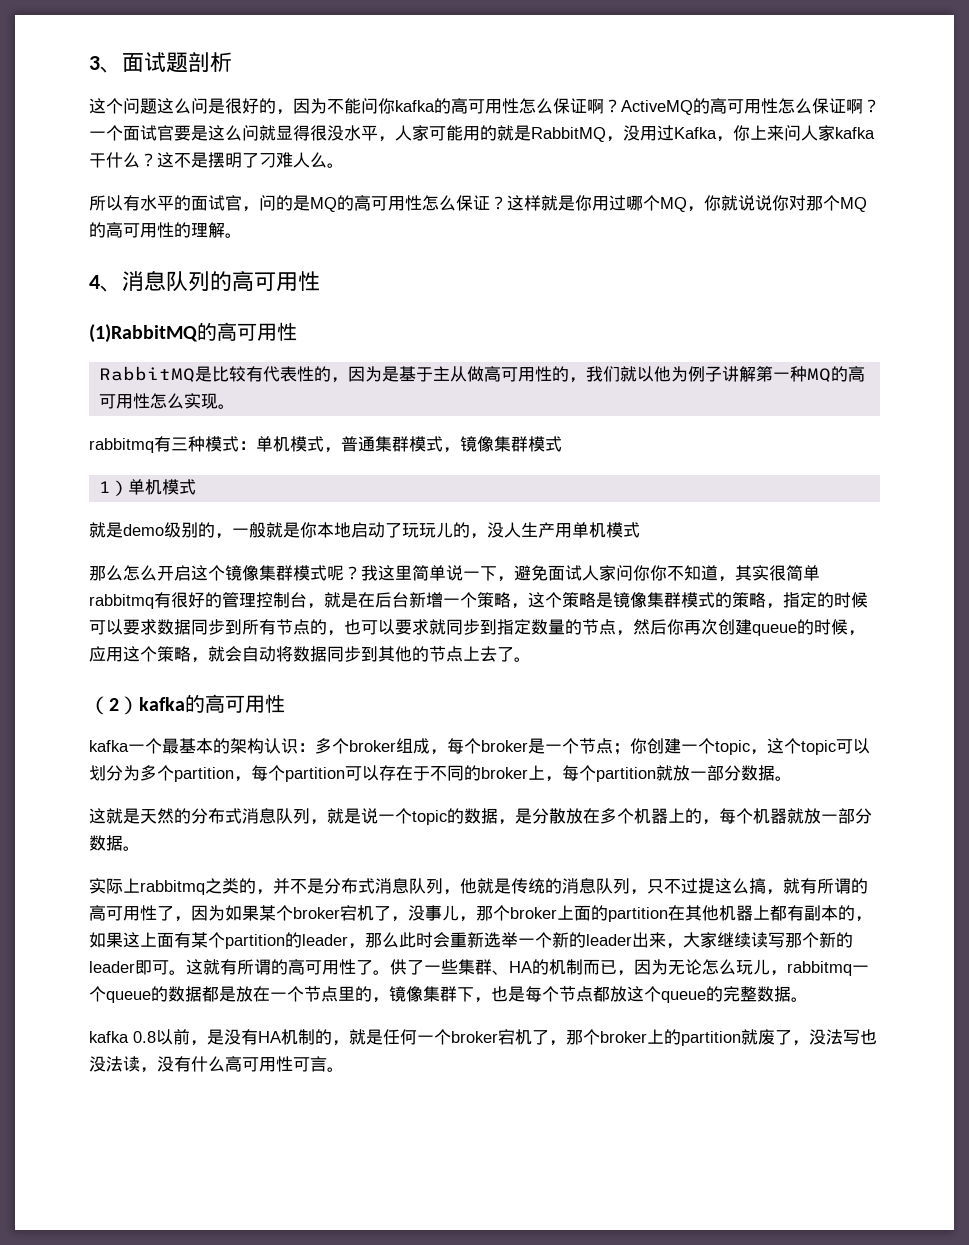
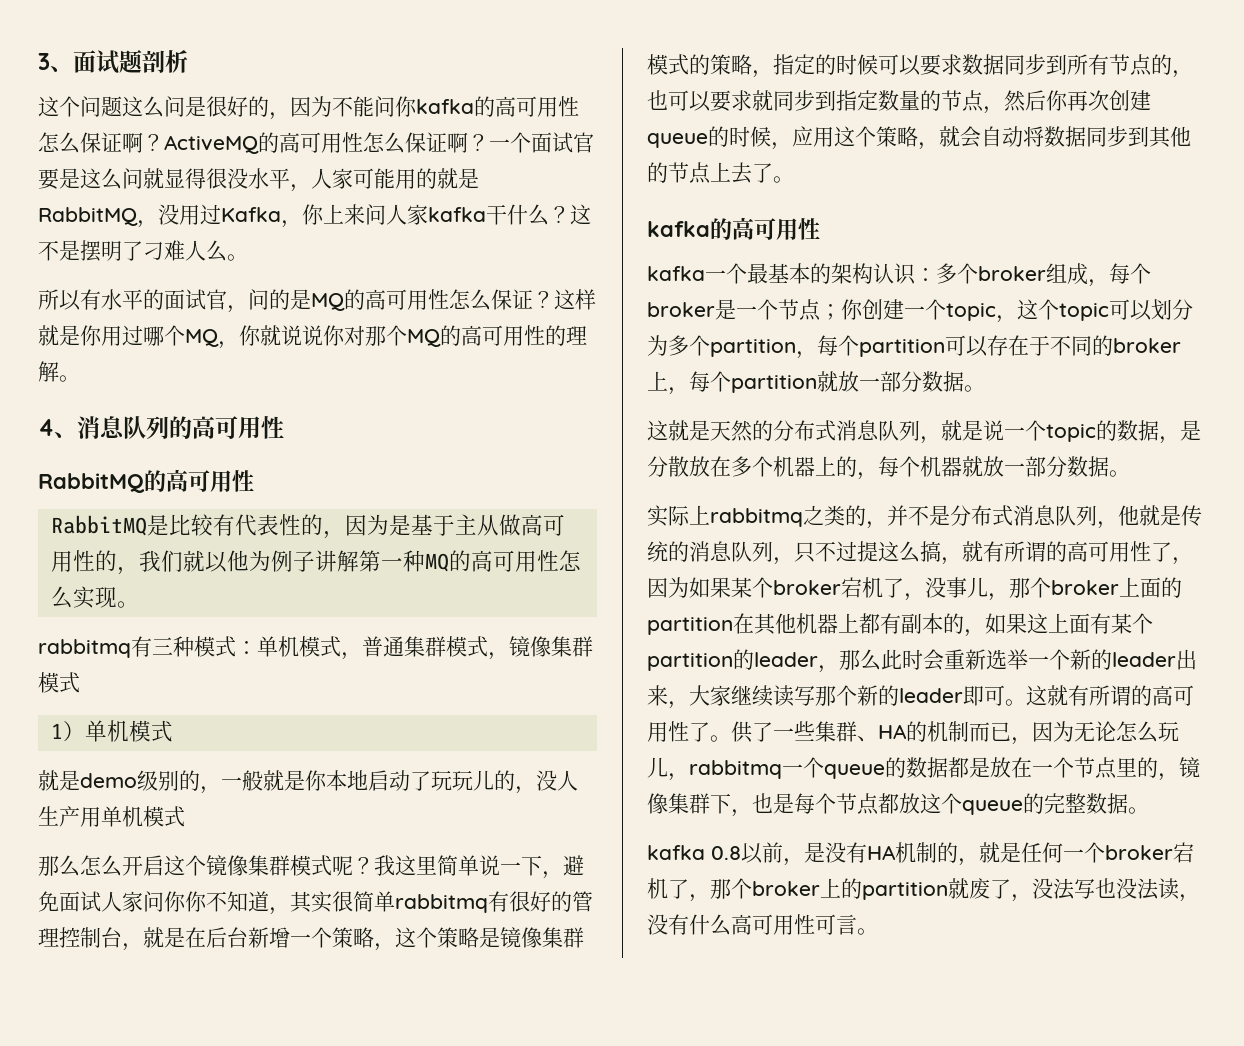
- (1)RabbitMQ的高可用性
+ RabbitMQ的高可用性
  我这里简单说一下，避免面试人家问你你不知道，其实很简单rabbitmq有很好的管理控制台，就是在后台新增一个策略，这个策略是镜像集群模式的策略，指定的时候可以要求数据同步到所有节点的，也可以要求就同步到指定数量的节点，然后你再次创建queue的时候，应用这个策略，就会自动将数据同步到其他的节点上去了。
- （2）kafka的高可用性
+ kafka的高可用性

